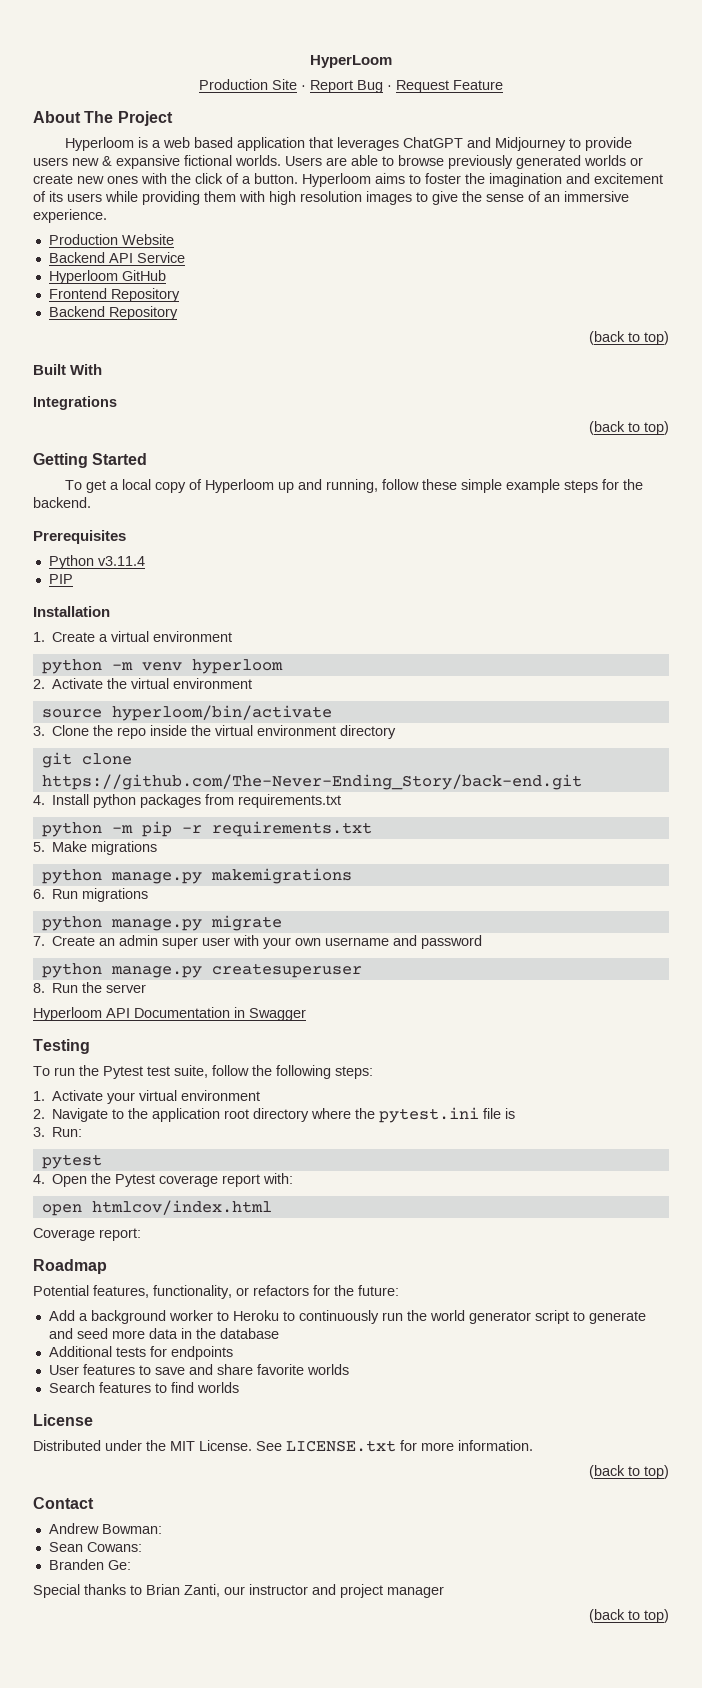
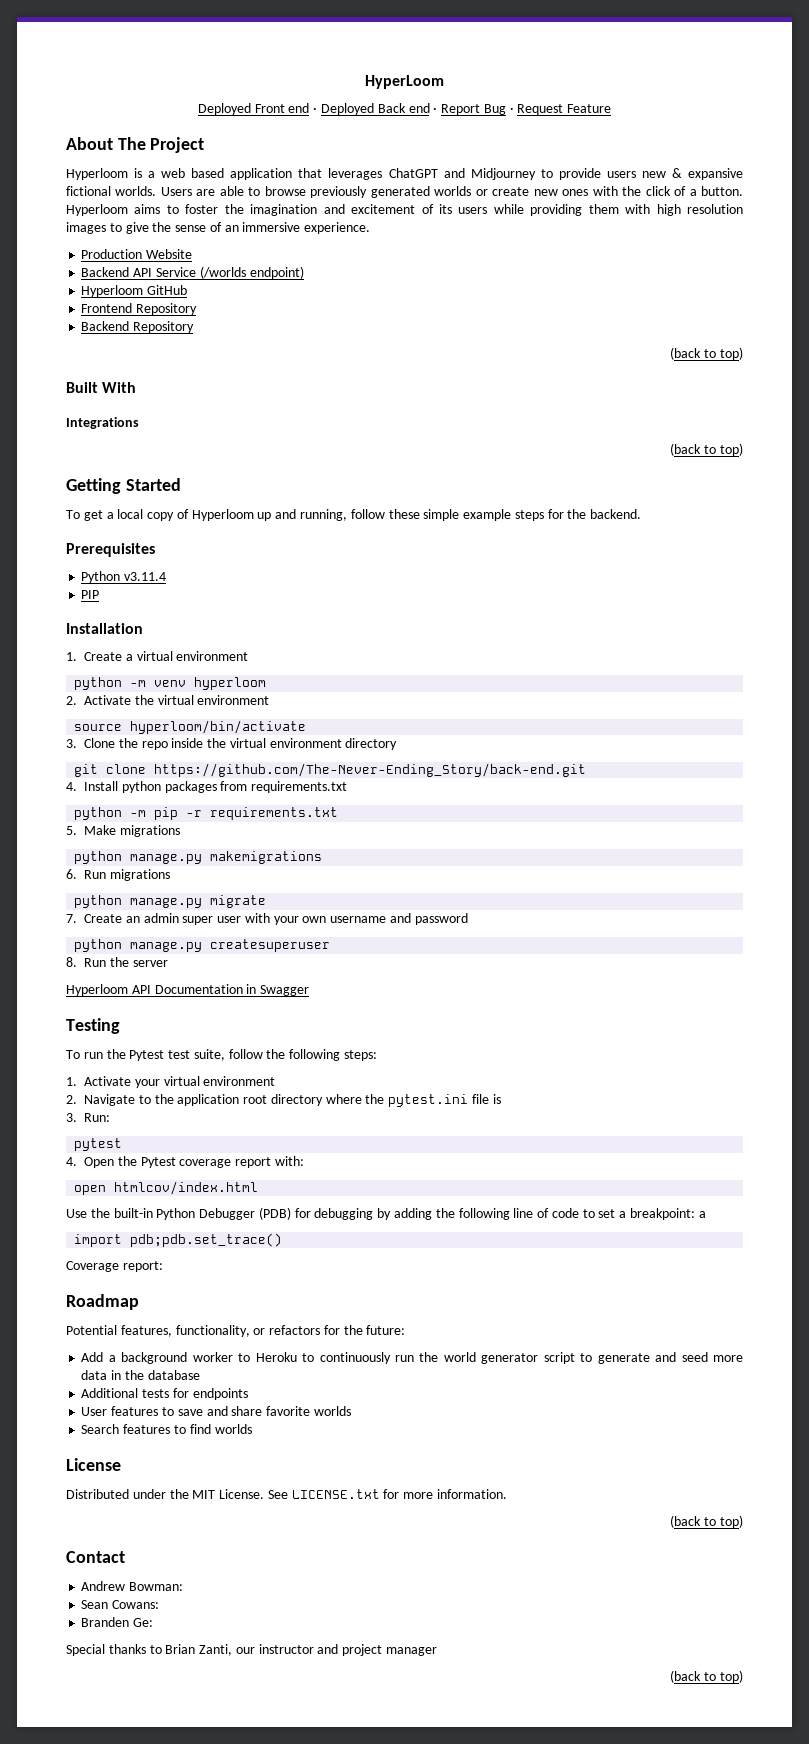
- Production Site · Report Bug · Request Feature
+ Deployed Front end · Deployed Back end · Report Bug · Request Feature
- Backend API Service
+ Backend API Service (/worlds endpoint)
+ Use the built-in Python Debugger (PDB) for debugging by adding the following line of code to set a breakpoint: a
+ import pdb;pdb.set_trace()

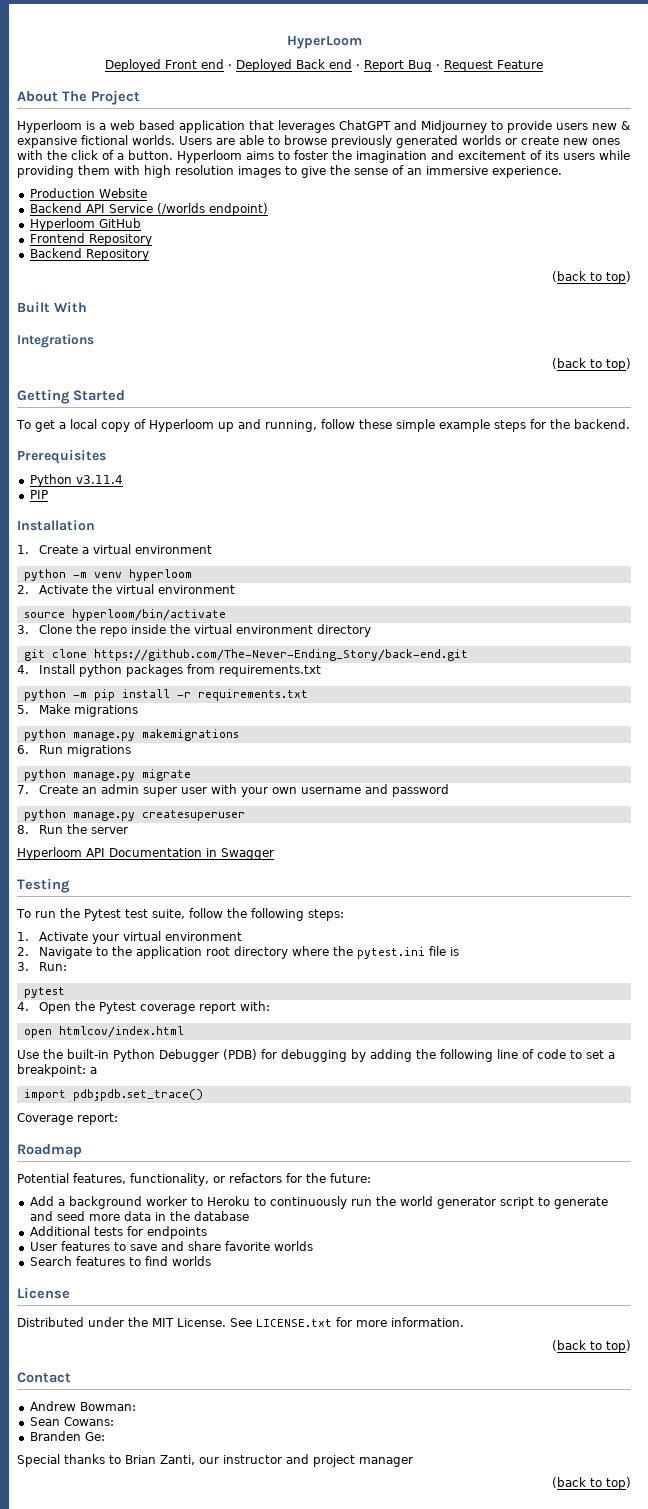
- python -m pip -r requirements.txt
+ python -m pip install -r requirements.txt

